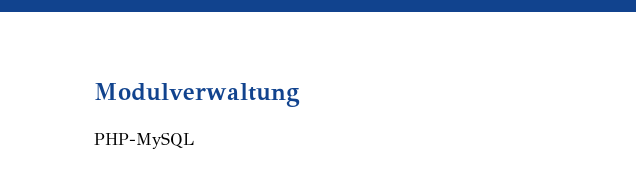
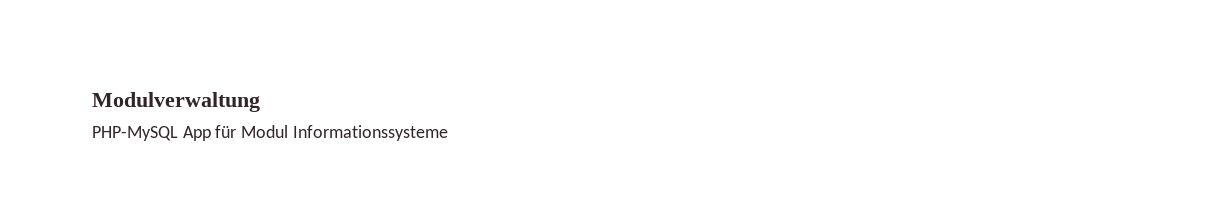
- PHP-MySQL
+ PHP-MySQL App für Modul Informationssysteme

